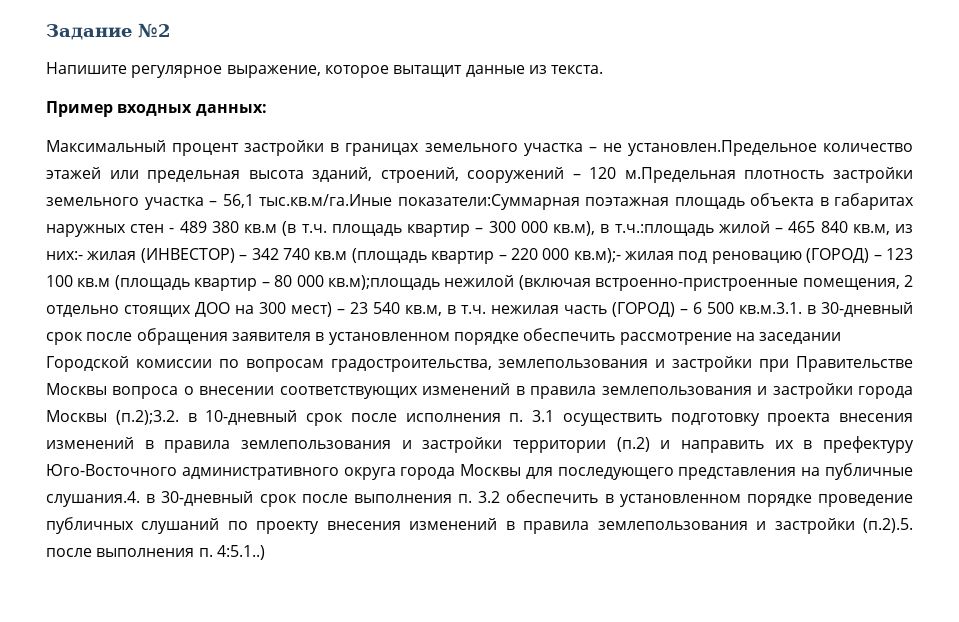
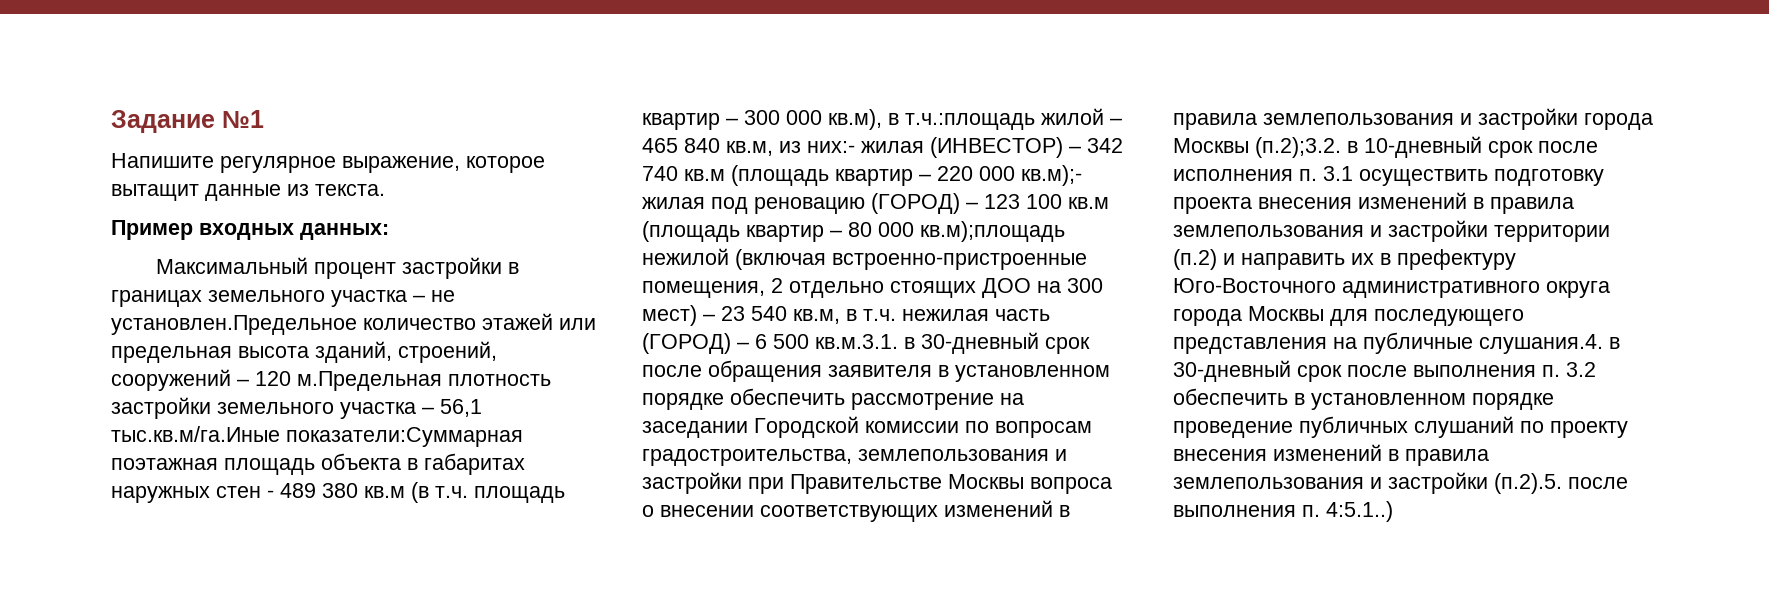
- Задание №2
+ Задание №1

